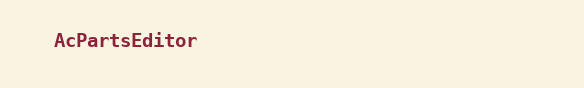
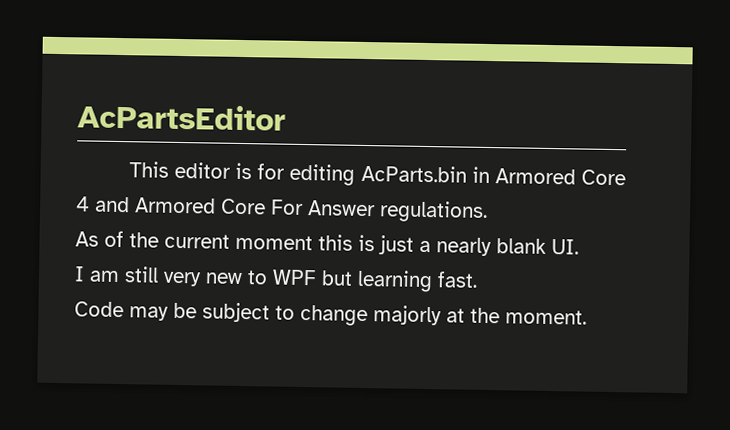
+ This editor is for editing AcParts.bin in Armored Core 4 and Armored Core For Answer regulations.
+ As of the current moment this is just a nearly blank UI.
+ I am still very new to WPF but learning fast.
+ Code may be subject to change majorly at the moment.

